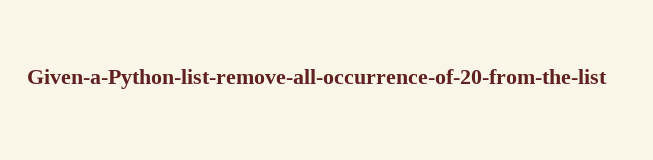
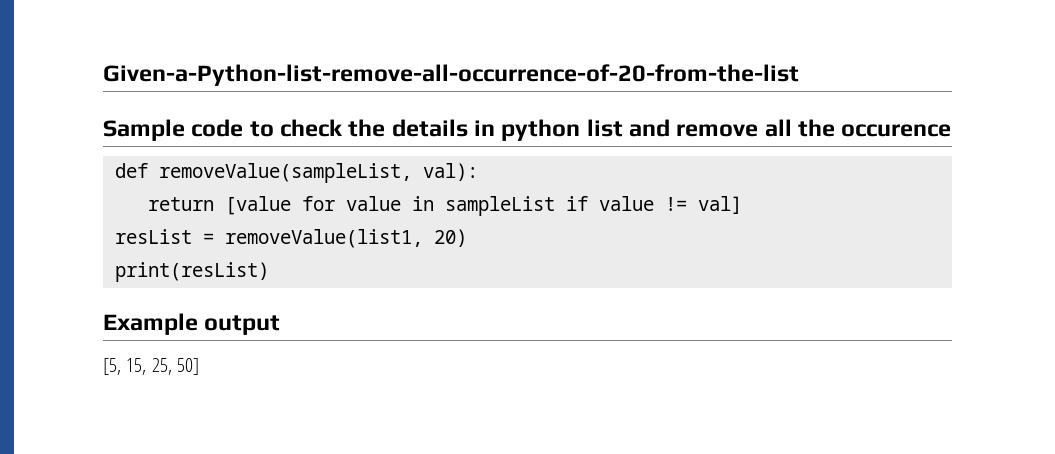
+ Sample code to check the details in python list and remove all the occurence
+ def removeValue(sampleList, val):
+ return [value for value in sampleList if value != val]
+ resList = removeValue(list1, 20)
+ print(resList)
+ Example output
+ [5, 15, 25, 50]

